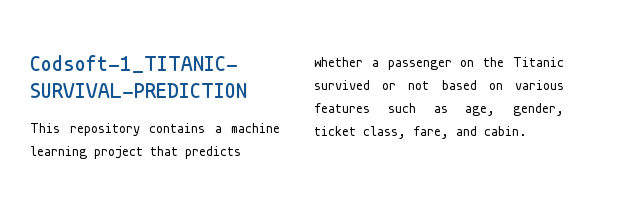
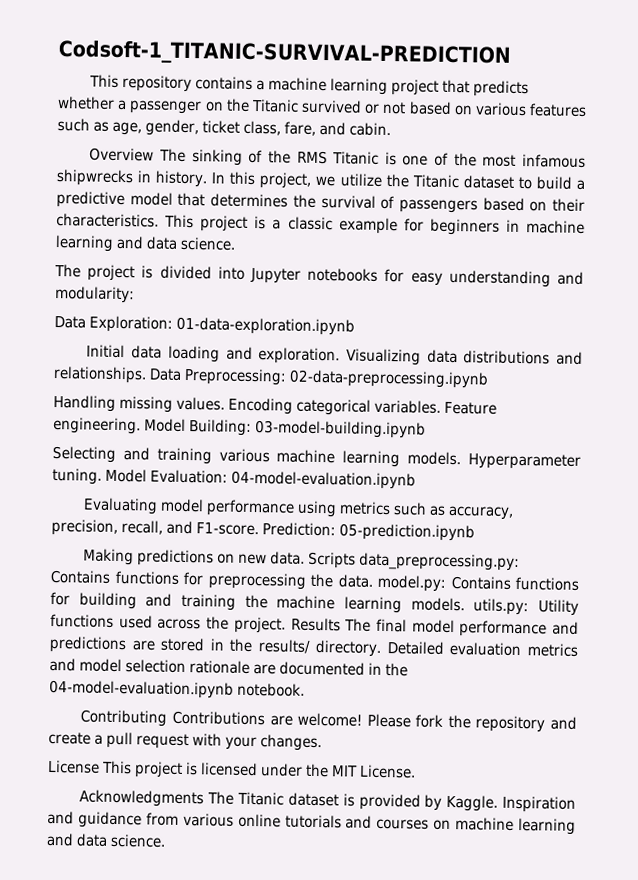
+ Overview The sinking of the RMS Titanic is one of the most infamous shipwrecks in history. In this project, we utilize the Titanic dataset to build a predictive model that determines the survival of passengers based on their characteristics. This project is a classic example for beginners in machine learning and data science.
+ The project is divided into Jupyter notebooks for easy understanding and modularity:
+ Data Exploration: 01-data-exploration.ipynb
+ Initial data loading and exploration. Visualizing data distributions and relationships. Data Preprocessing: 02-data-preprocessing.ipynb
+ Handling missing values. Encoding categorical variables. Feature engineering. Model Building: 03-model-building.ipynb
+ Selecting and training various machine learning models. Hyperparameter tuning. Model Evaluation: 04-model-evaluation.ipynb
+ Evaluating model performance using metrics such as accuracy, precision, recall, and F1-score. Prediction: 05-prediction.ipynb
+ Making predictions on new data. Scripts data_preprocessing.py: Contains functions for preprocessing the data. model.py: Contains functions for building and training the machine learning models. utils.py: Utility functions used across the project. Results The final model performance and predictions are stored in the results/ directory. Detailed evaluation metrics and model selection rationale are documented in the 04-model-evaluation.ipynb notebook.
+ Contributing Contributions are welcome! Please fork the repository and create a pull request with your changes.
+ License This project is licensed under the MIT License.
+ Acknowledgments The Titanic dataset is provided by Kaggle. Inspiration and guidance from various online tutorials and courses on machine learning and data science.

